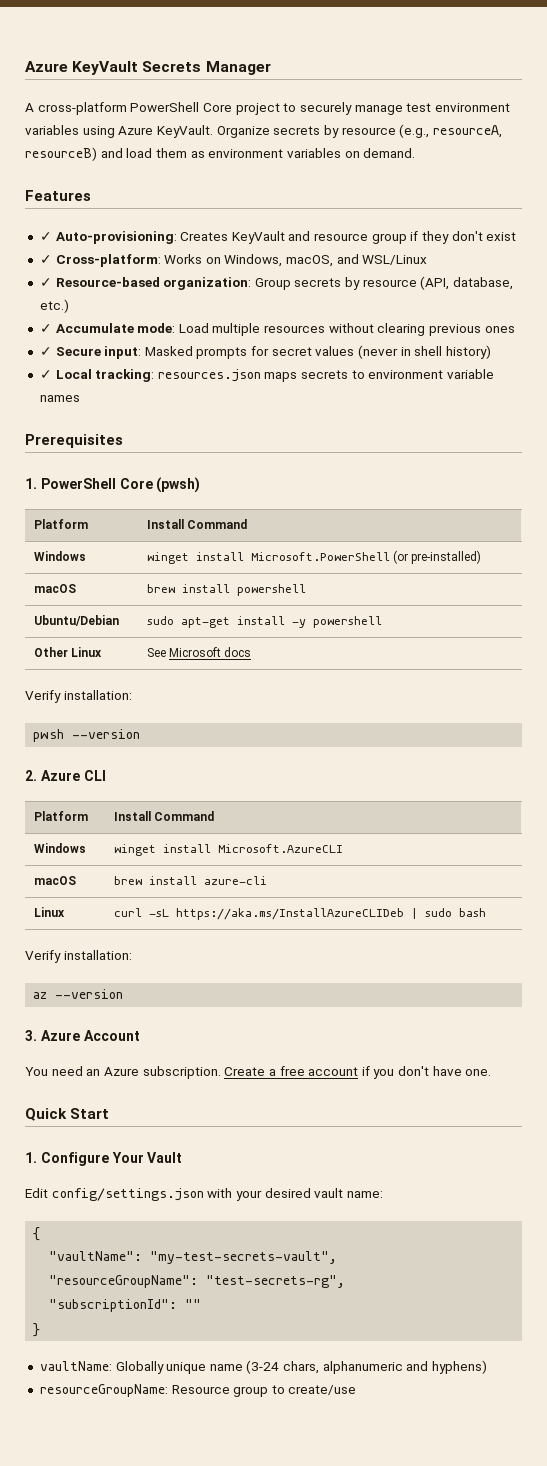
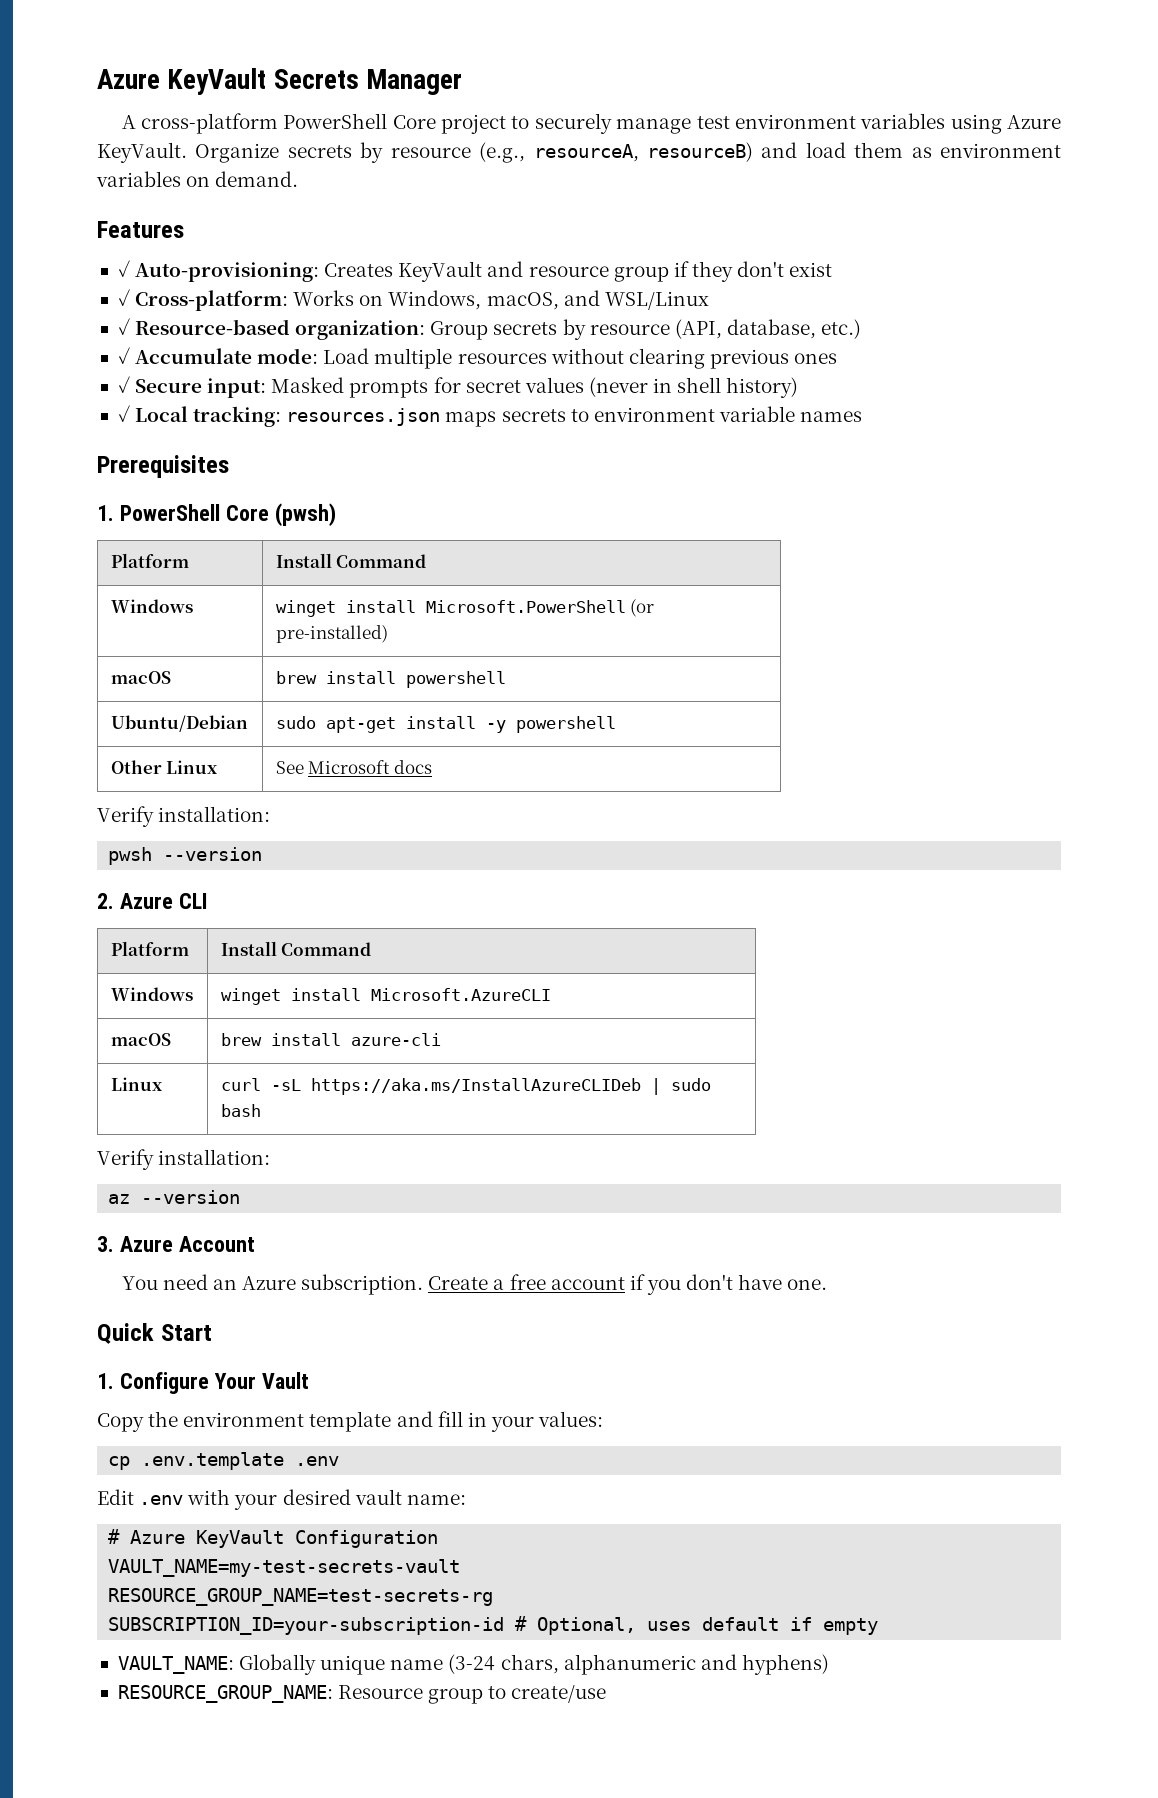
+ Copy the environment template and fill in your values:
+ cp .env.template .env
- Edit config/settings.json with your desired vault name:
+ Edit .env with your desired vault name:
- {
- "vaultName": "my-test-secrets-vault",
- "resourceGroupName": "test-secrets-rg",
- "subscriptionId": ""
- }
- vaultName: Globally unique name (3-24 chars, alphanumeric and hyphens)
+ # Azure KeyVault Configuration
+ VAULT_NAME=my-test-secrets-vault
+ RESOURCE_GROUP_NAME=test-secrets-rg
+ SUBSCRIPTION_ID=your-subscription-id # Optional, uses default if empty
+ VAULT_NAME: Globally unique name (3-24 chars, alphanumeric and hyphens)
- resourceGroupName: Resource group to create/use
+ RESOURCE_GROUP_NAME: Resource group to create/use

